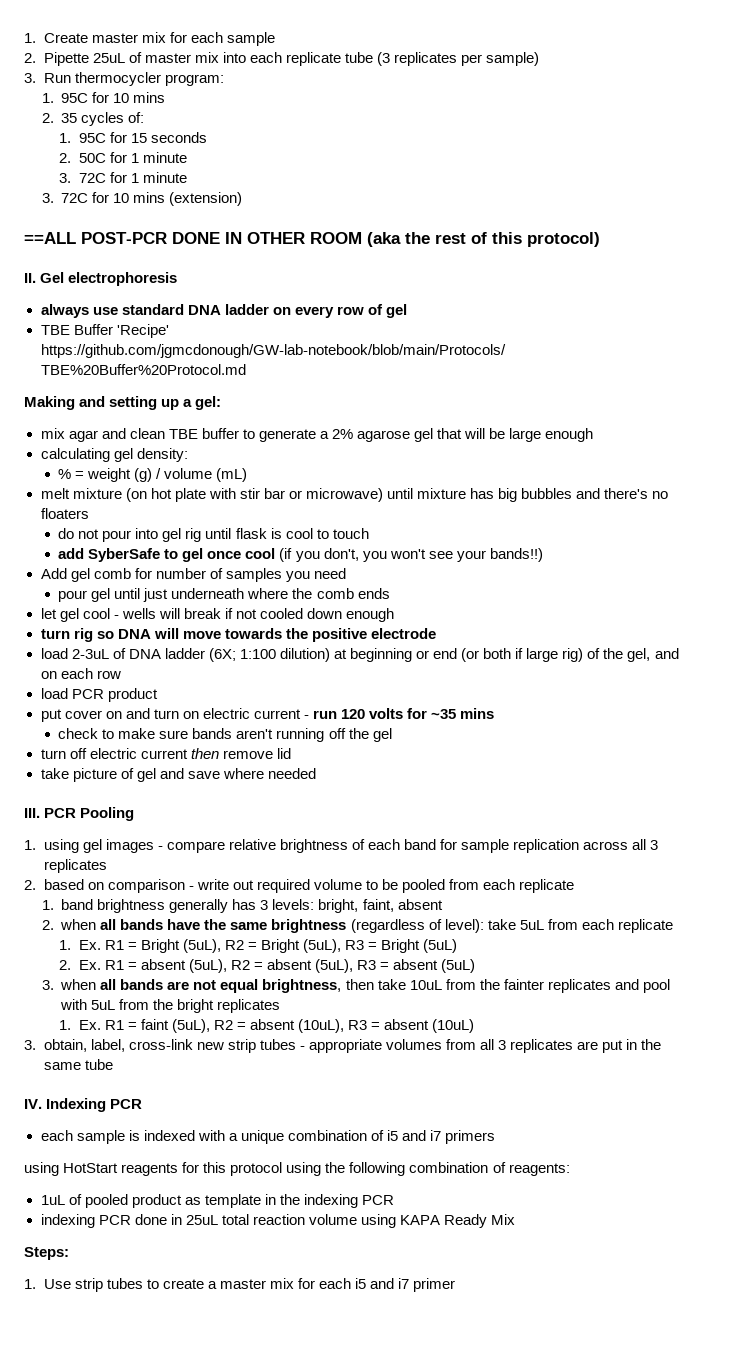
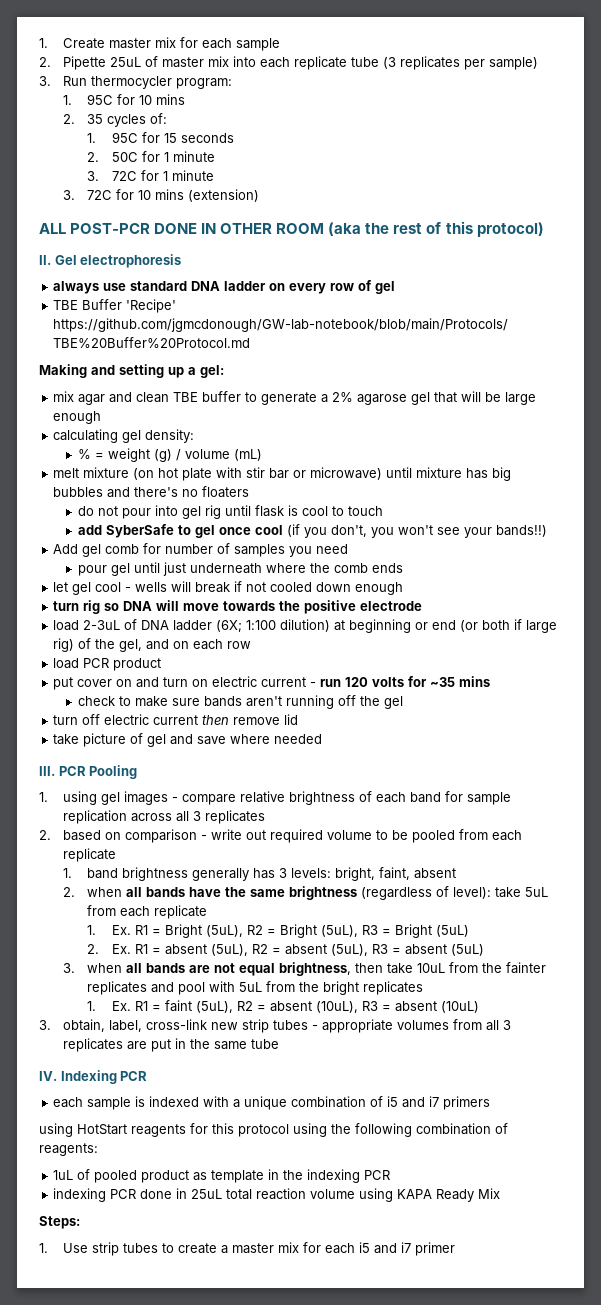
- ==ALL POST-PCR DONE IN OTHER ROOM (aka the rest of this protocol)
+ ALL POST-PCR DONE IN OTHER ROOM (aka the rest of this protocol)

